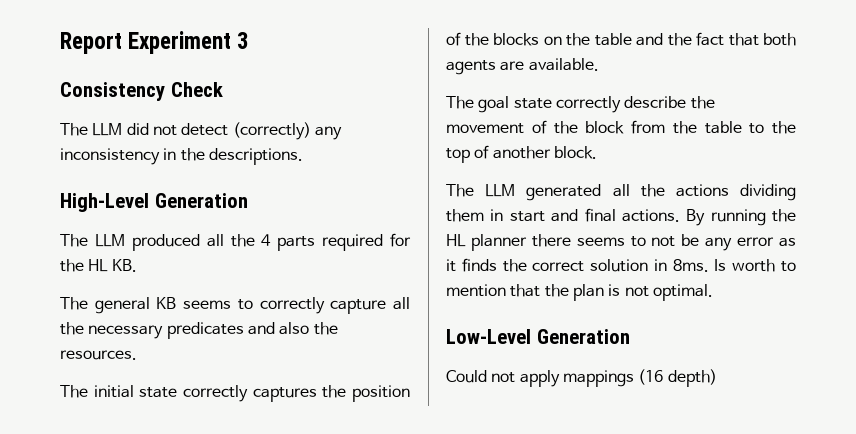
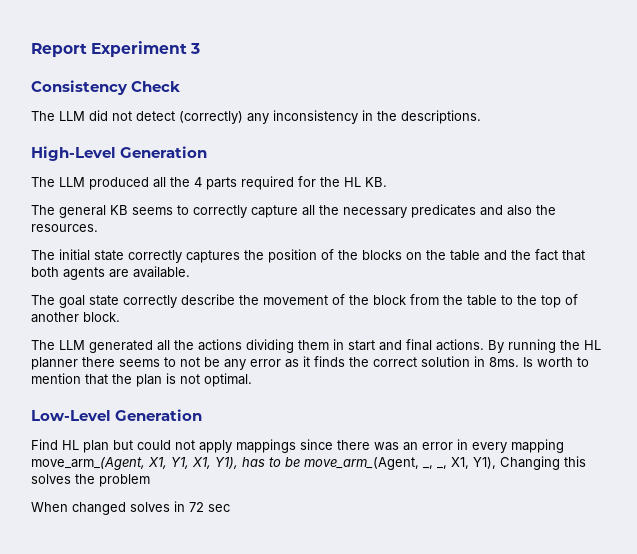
- Could not apply mappings (16 depth)
+ Find HL plan but could not apply mappings since there was an error in every mapping move_arm_(Agent, X1, Y1, X1, Y1), has to be move_arm_(Agent, _, _, X1, Y1), Changing this solves the problem
+ When changed solves in 72 sec

